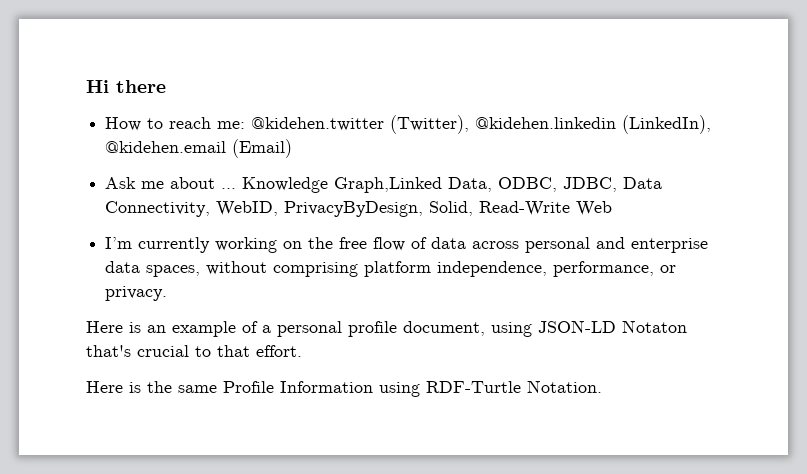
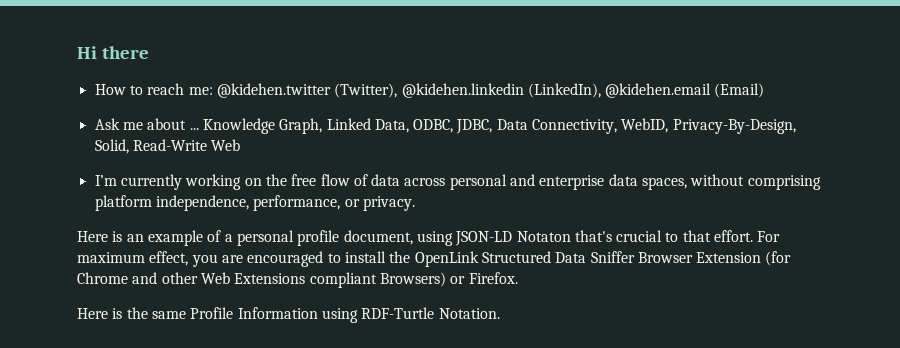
- Knowledge Graph,Linked Data, ODBC, JDBC, Data Connectivity, WebID, PrivacyByDesign, Solid, Read-Write Web
+ Knowledge Graph, Linked Data, ODBC, JDBC, Data Connectivity, WebID, Privacy-By-Design, Solid, Read-Write Web
+ For maximum effect, you are encouraged to install the OpenLink Structured Data Sniffer Browser Extension (for Chrome and other Web Extensions compliant Browsers) or Firefox.

